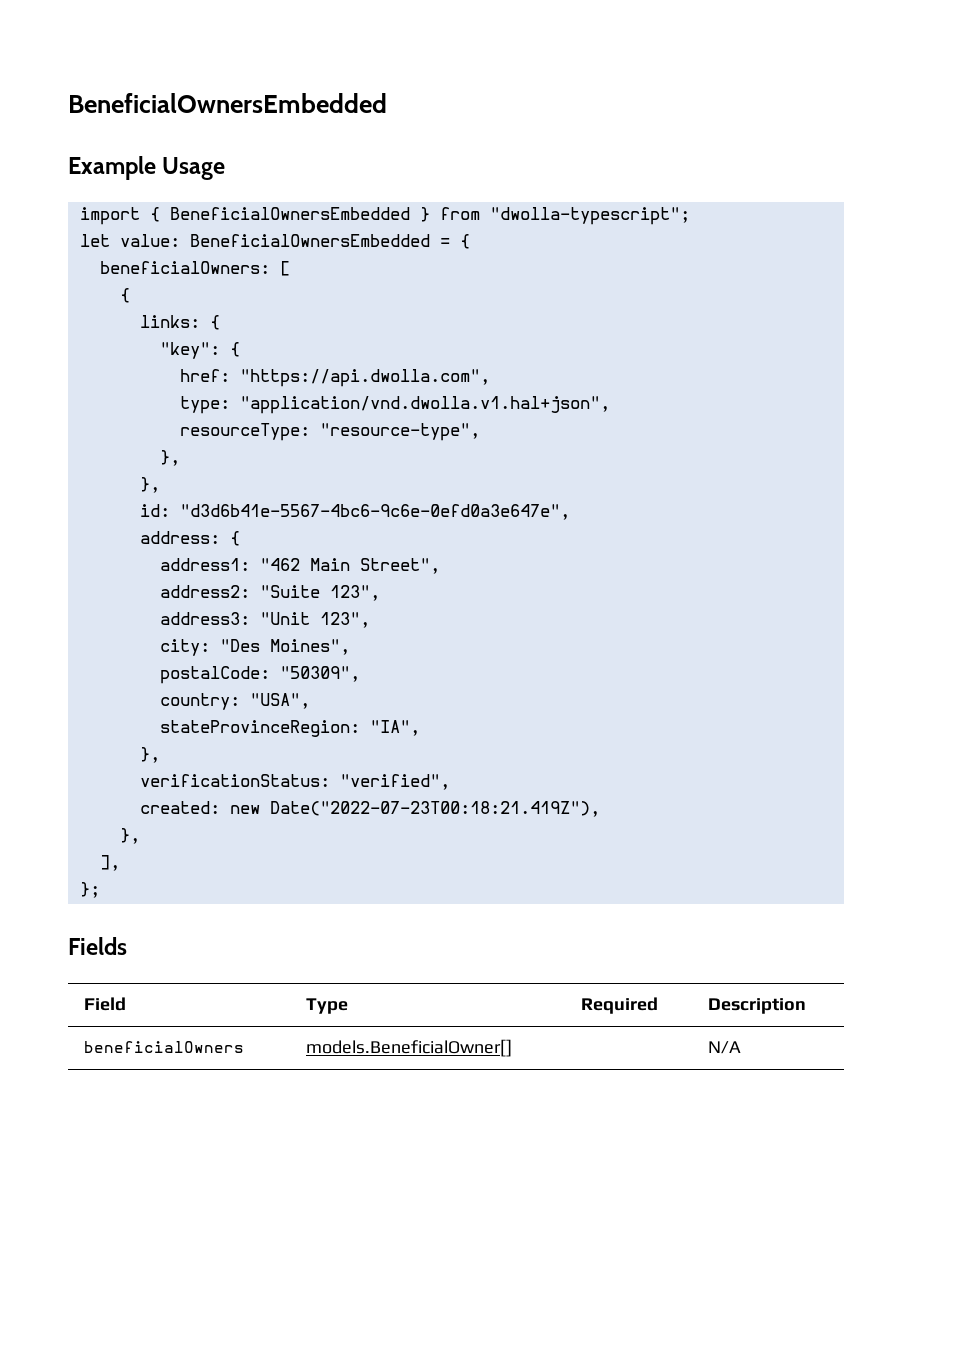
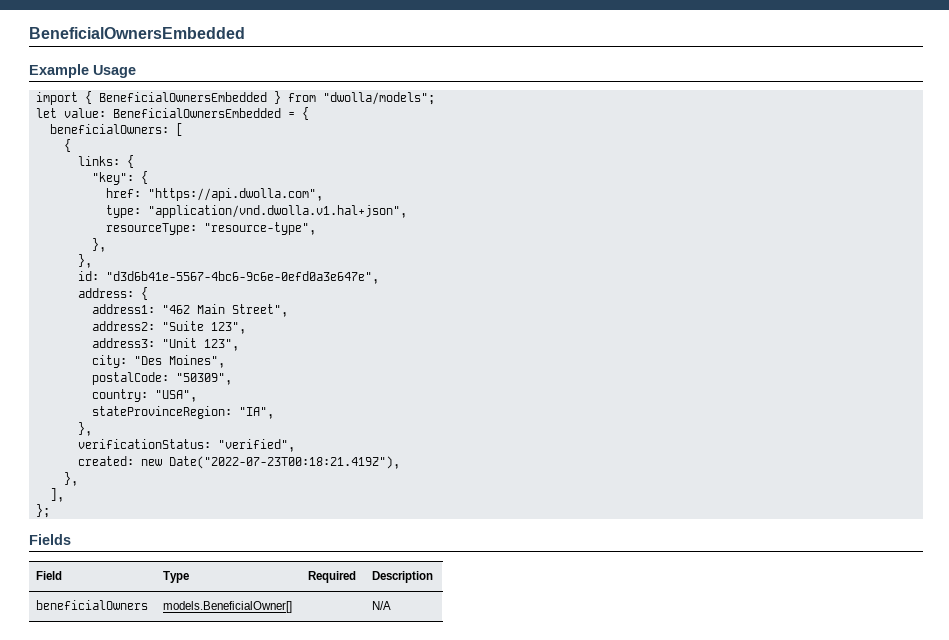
- import { BeneficialOwnersEmbedded } from "dwolla-typescript";
+ import { BeneficialOwnersEmbedded } from "dwolla/models";

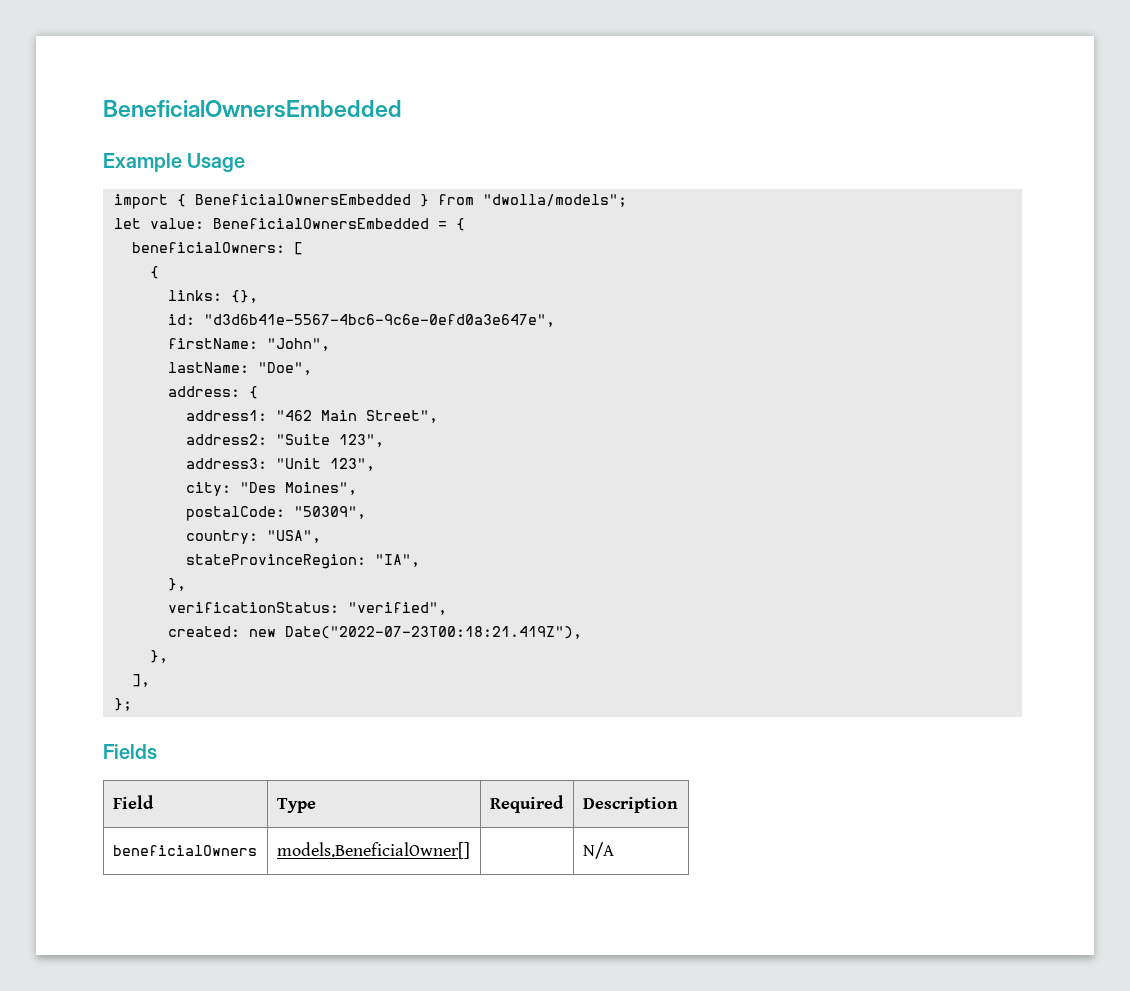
- links: {
- "key": {
- href: "https://api.dwolla.com",
- type: "application/vnd.dwolla.v1.hal+json",
- resourceType: "resource-type",
- },
- },
+ links: {},
  id: "d3d6b41e-5567-4bc6-9c6e-0efd0a3e647e",
+ firstName: "John",
+ lastName: "Doe",

